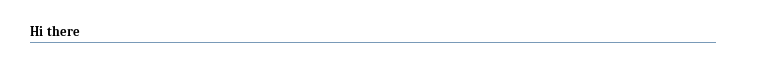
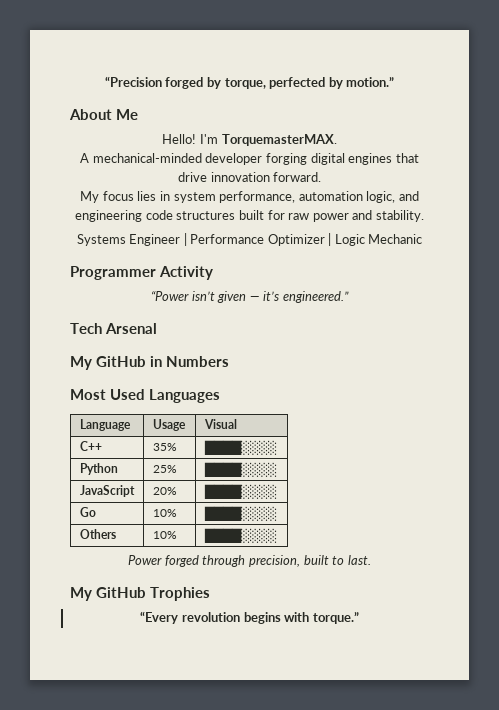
- Hi there
+ “Precision forged by torque, perfected by motion.”
+ About Me
+ Hello! I'm TorquemasterMAX.
+ A mechanical-minded developer forging digital engines that drive innovation forward.
+ My focus lies in system performance, automation logic, and engineering code structures built for raw power and stability.
+ Systems Engineer | Performance Optimizer | Logic Mechanic
+ Programmer Activity
+ “Power isn’t given — it’s engineered.”
+ Tech Arsenal
+ My GitHub in Numbers
+ Most Used Languages
+ Language | Usage | Visual
+ C++ | 35% | ████░░░░
+ Python | 25% | ████░░░░
+ JavaScript | 20% | ████░░░░
+ Go | 10% | ████░░░░
+ Others | 10% | ████░░░░
+ Power forged through precision, built to last.
+ My GitHub Trophies
+ “Every revolution begins with torque.”

